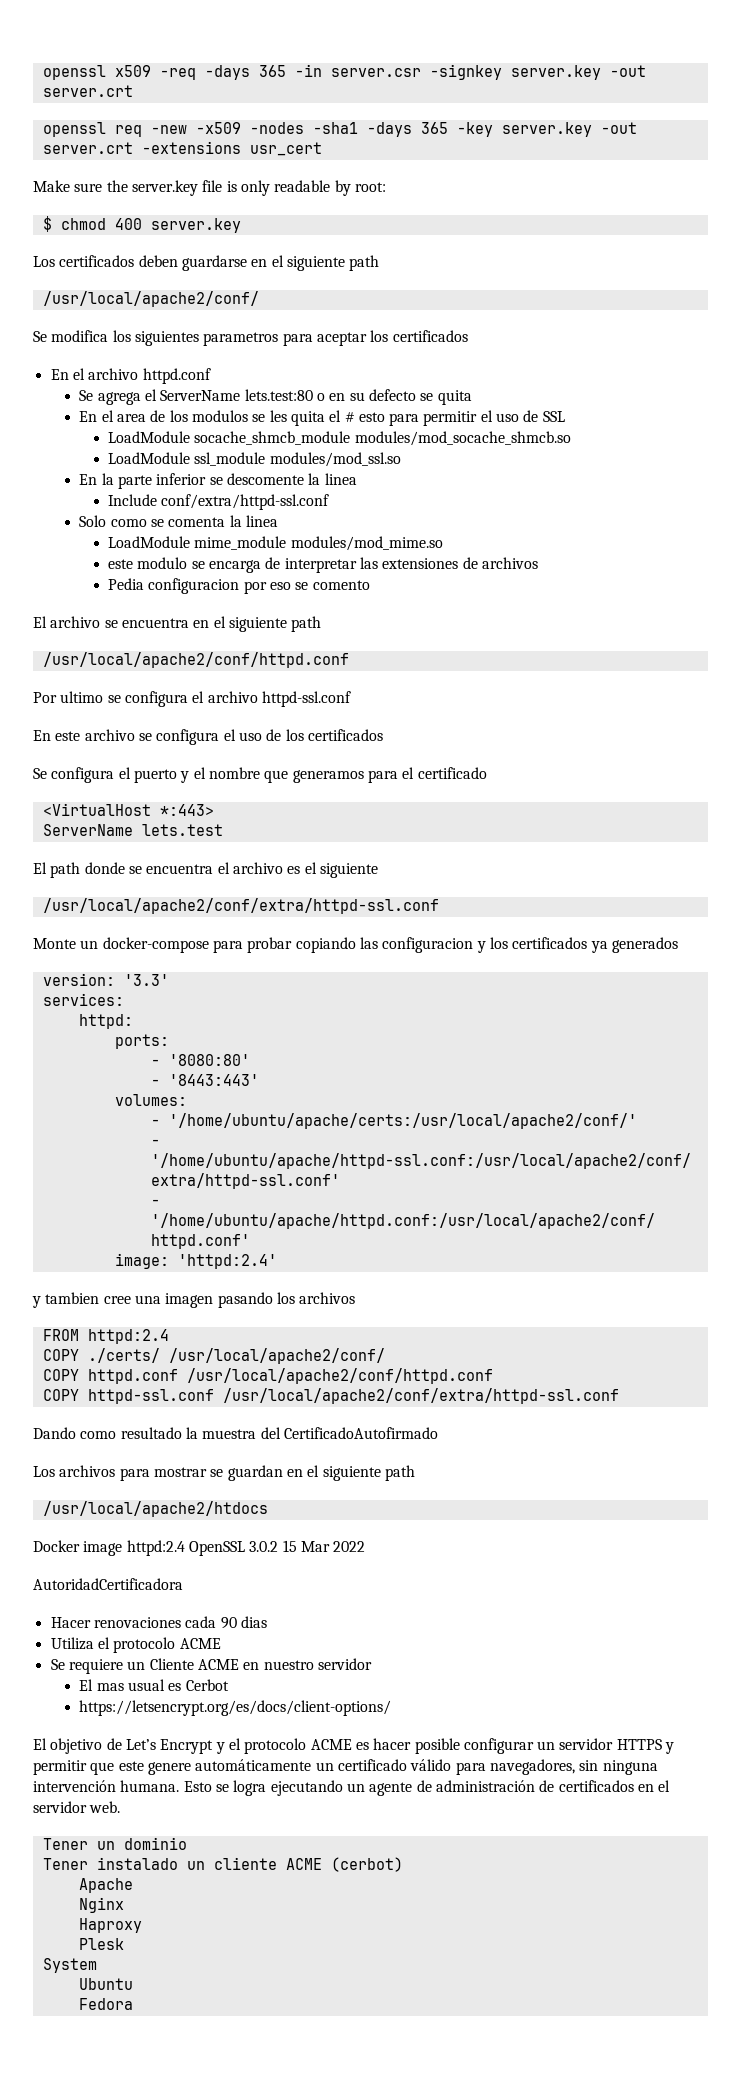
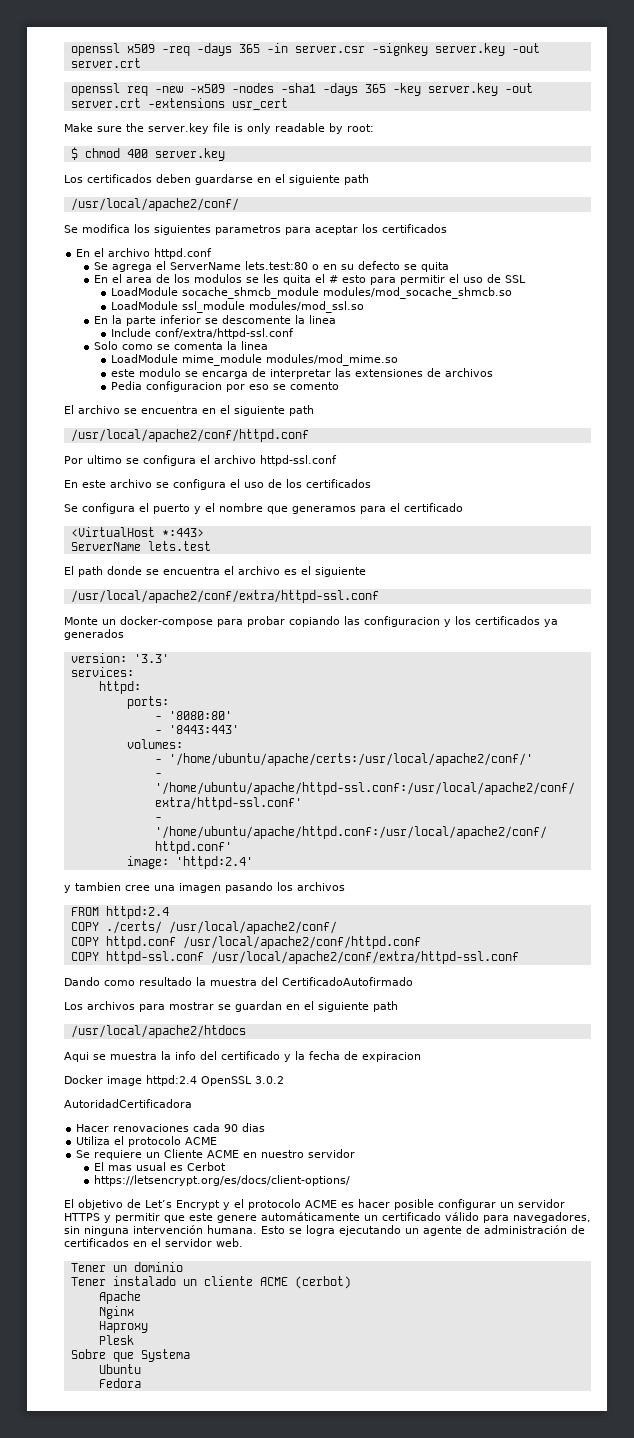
+ Aqui se muestra la info del certificado y la fecha de expiracion
- Docker image httpd:2.4 OpenSSL 3.0.2 15 Mar 2022
+ Docker image httpd:2.4 OpenSSL 3.0.2
- System
+ Sobre que Systema

